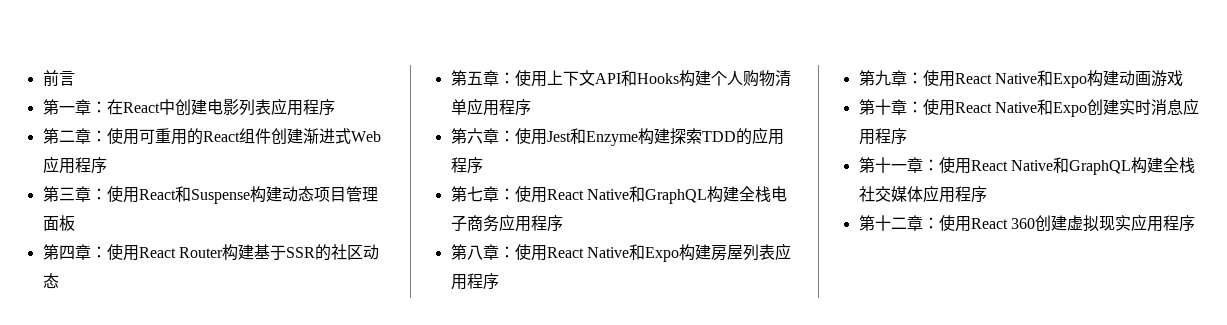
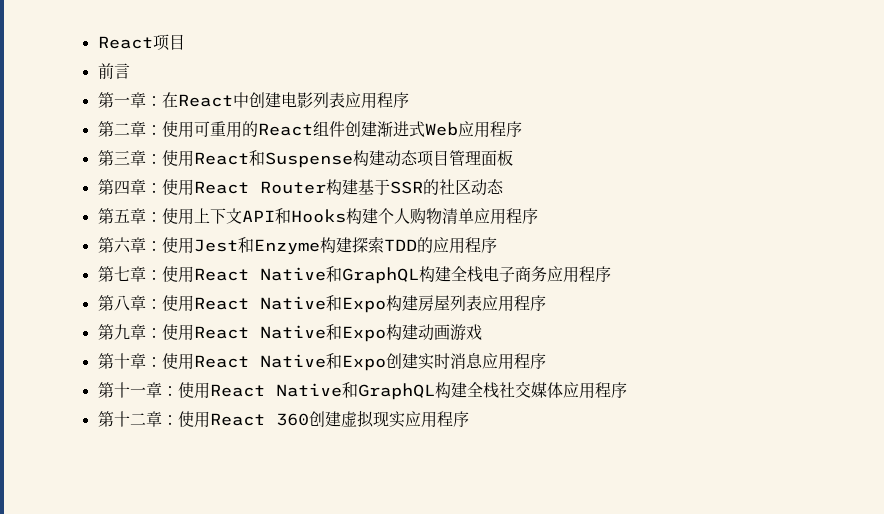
+ React项目

